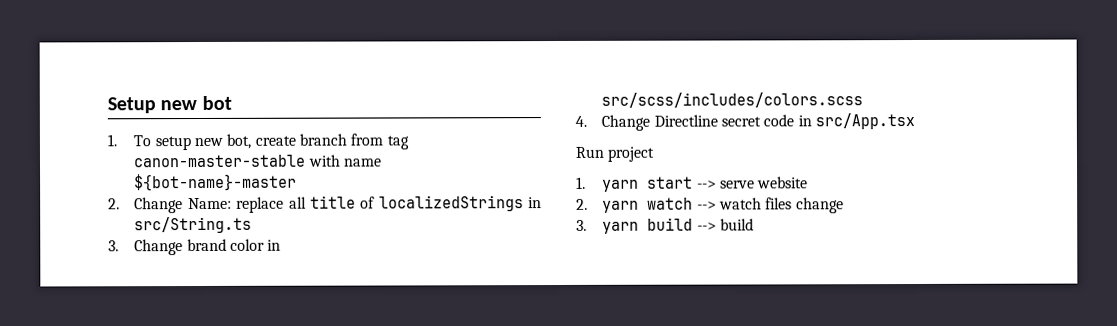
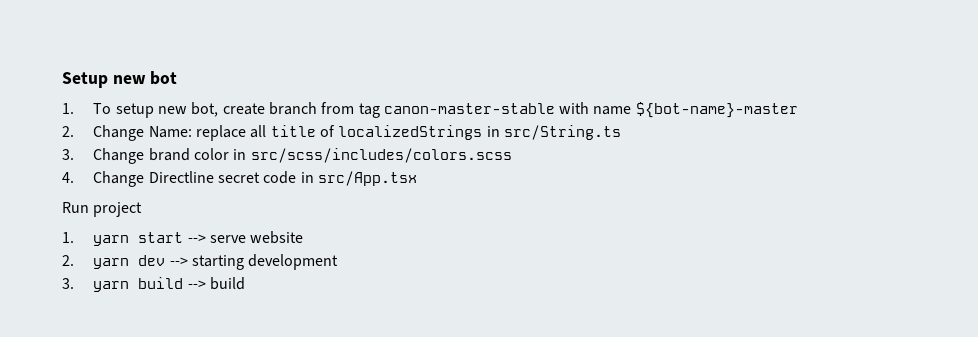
- 2. yarn watch --> watch files change
+ 2. yarn dev --> starting development

